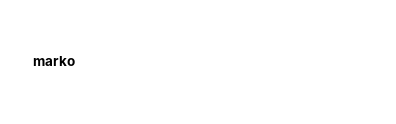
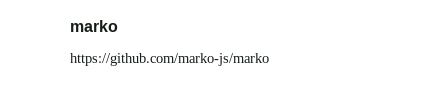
+ https://github.com/marko-js/marko

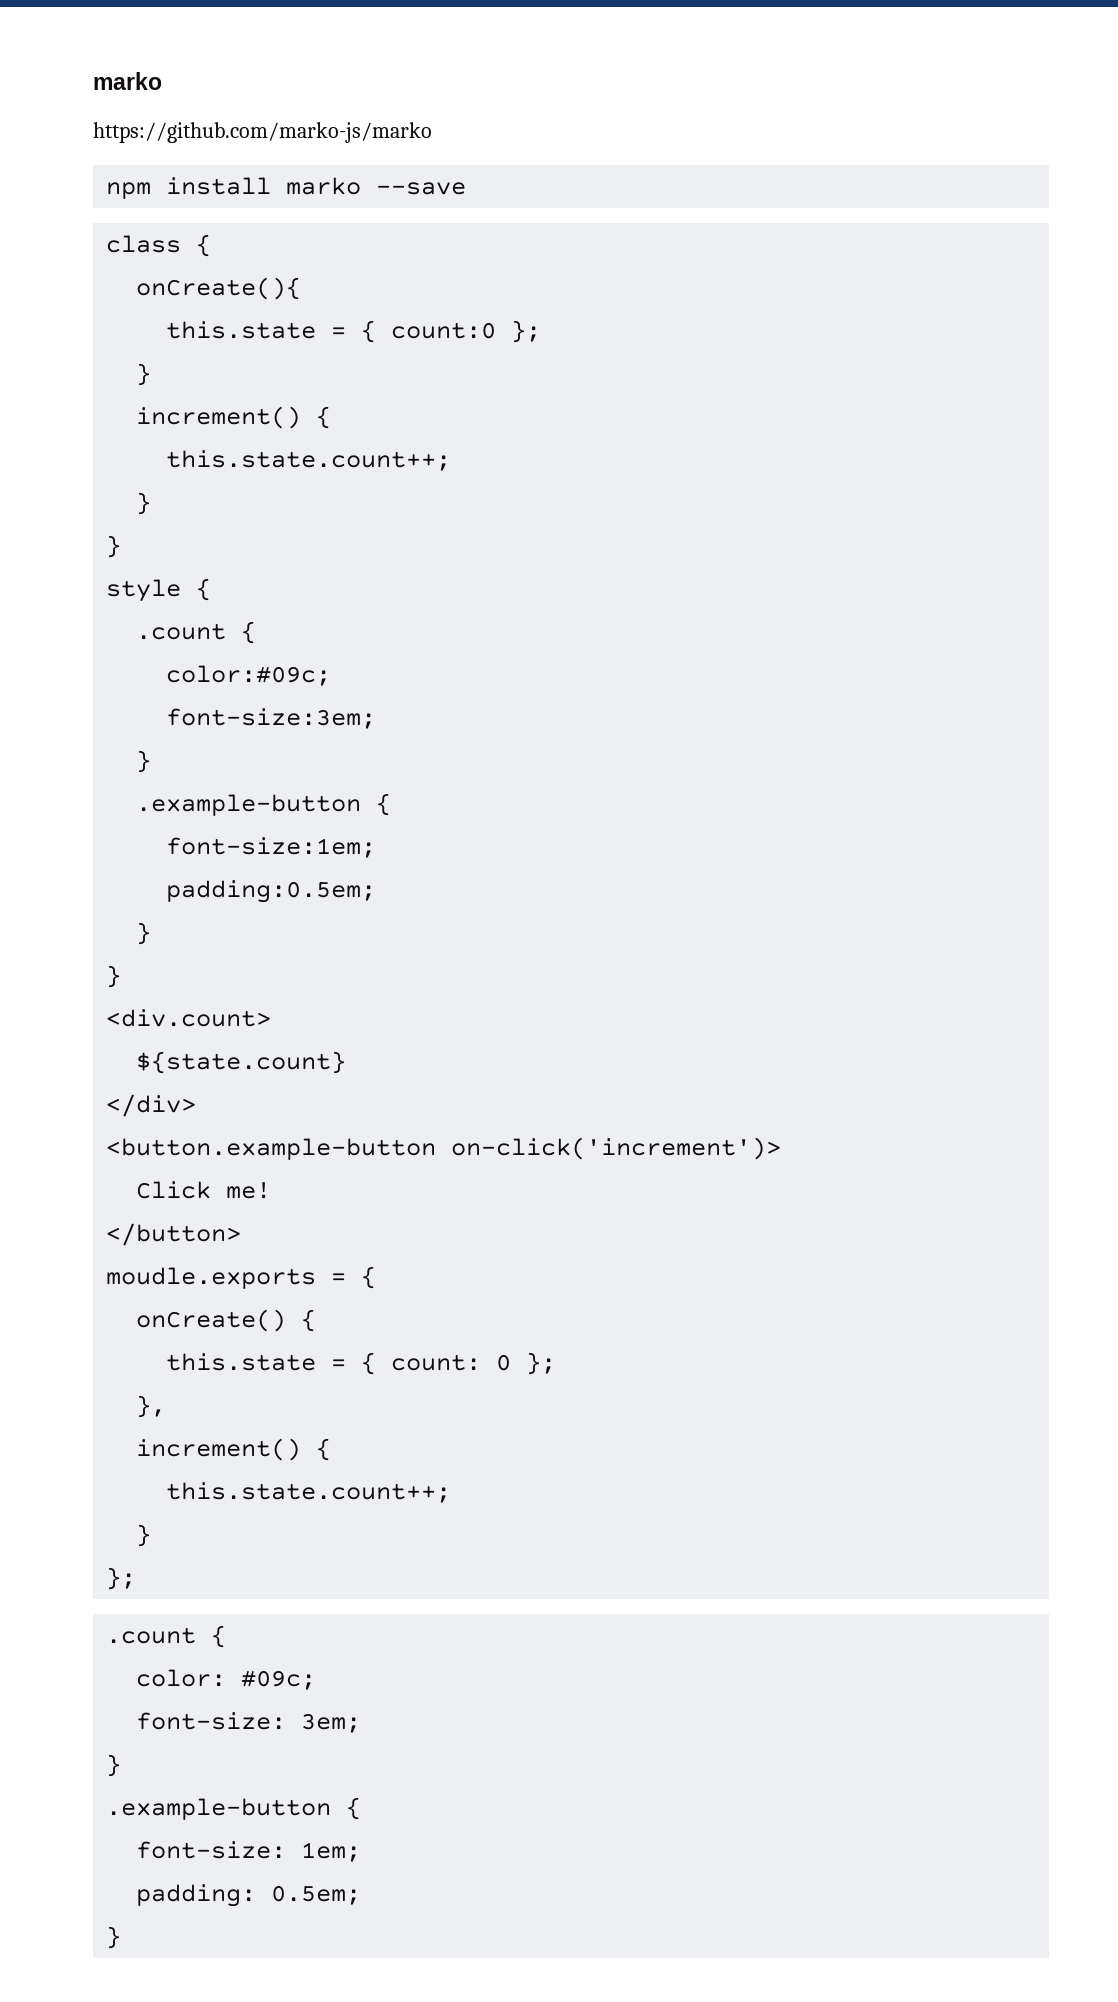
+ npm install marko --save
+ class {
+ onCreate(){
+ this.state = { count:0 };
+ }
+ increment() {
+ this.state.count++;
+ }
+ }
+ style {
+ .count {
+ color:#09c;
+ font-size:3em;
+ }
+ .example-button {
+ font-size:1em;
+ padding:0.5em;
+ }
+ }
+ <div.count>
+ ${state.count}
+ </div>
+ <button.example-button on-click('increment')>
+ Click me!
+ </button>
+ moudle.exports = {
+ onCreate() {
+ this.state = { count: 0 };
+ },
+ increment() {
+ this.state.count++;
+ }
+ };
+ .count {
+ color: #09c;
+ font-size: 3em;
+ }
+ .example-button {
+ font-size: 1em;
+ padding: 0.5em;
+ }

